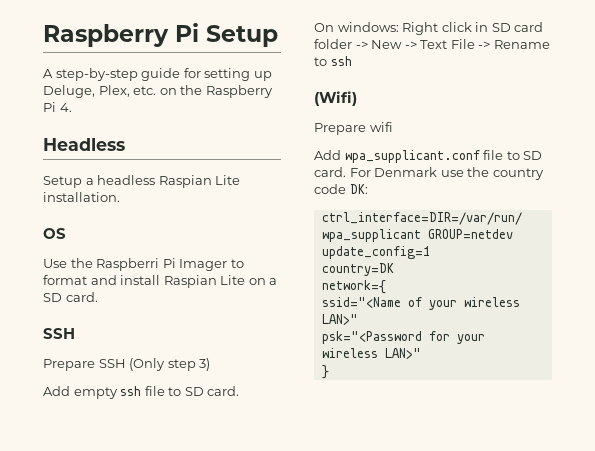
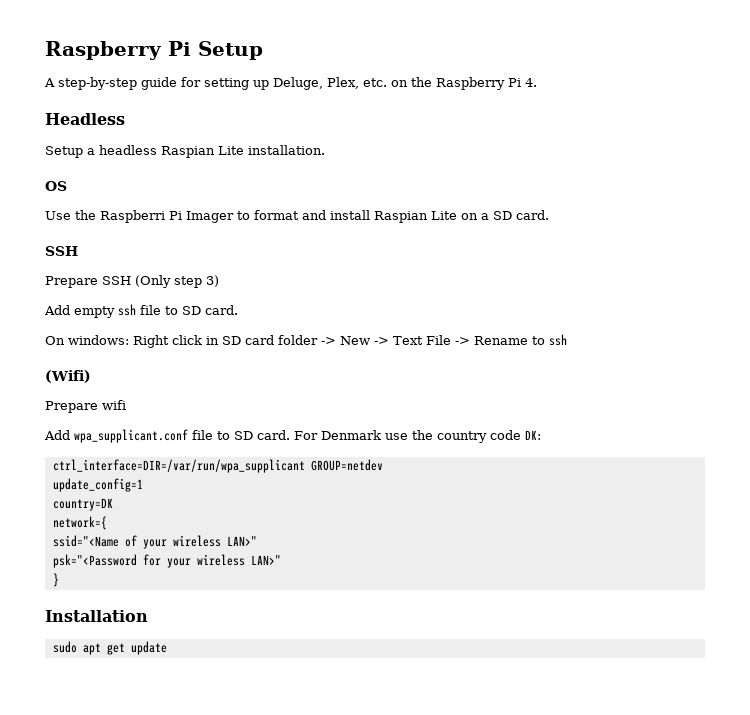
+ Installation
+ sudo apt get update

